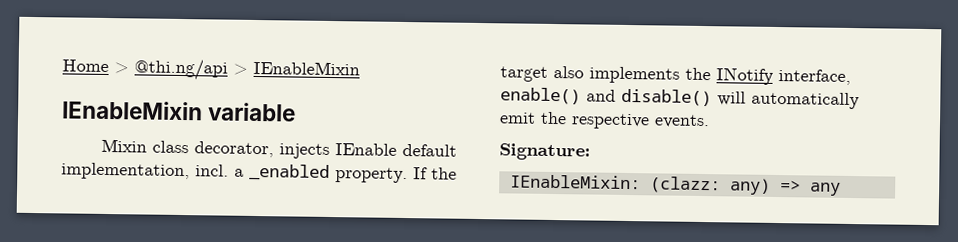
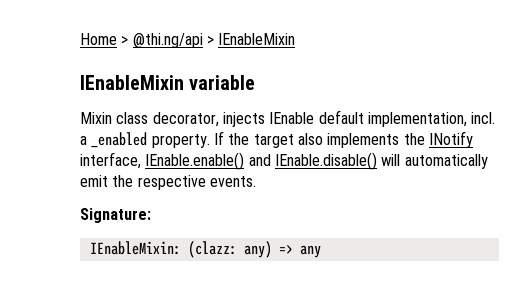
- If the target also implements the INotify interface, enable() and disable() will automatically emit the respective events.
+ If the target also implements the INotify interface, IEnable.enable() and IEnable.disable() will automatically emit the respective events.

